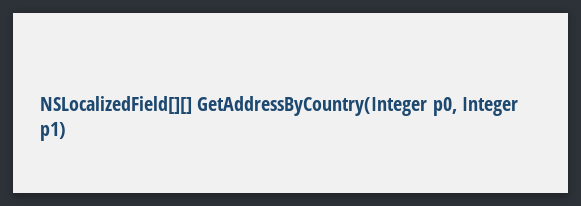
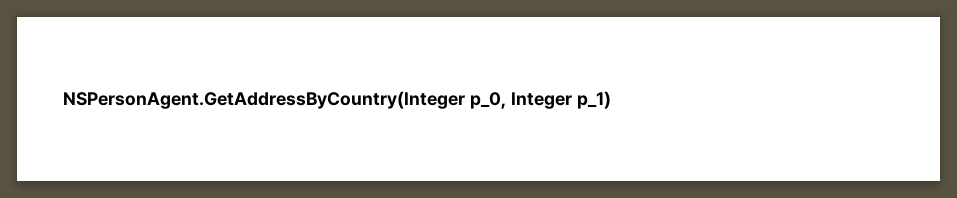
- NSLocalizedField[][] GetAddressByCountry(Integer p0, Integer p1)
+ NSPersonAgent.GetAddressByCountry(Integer p_0, Integer p_1)

